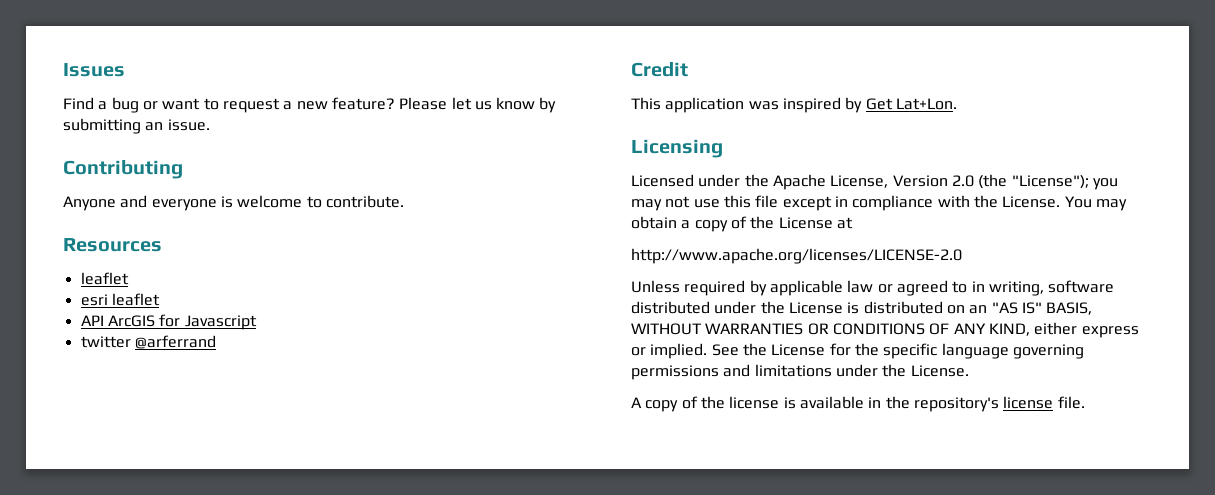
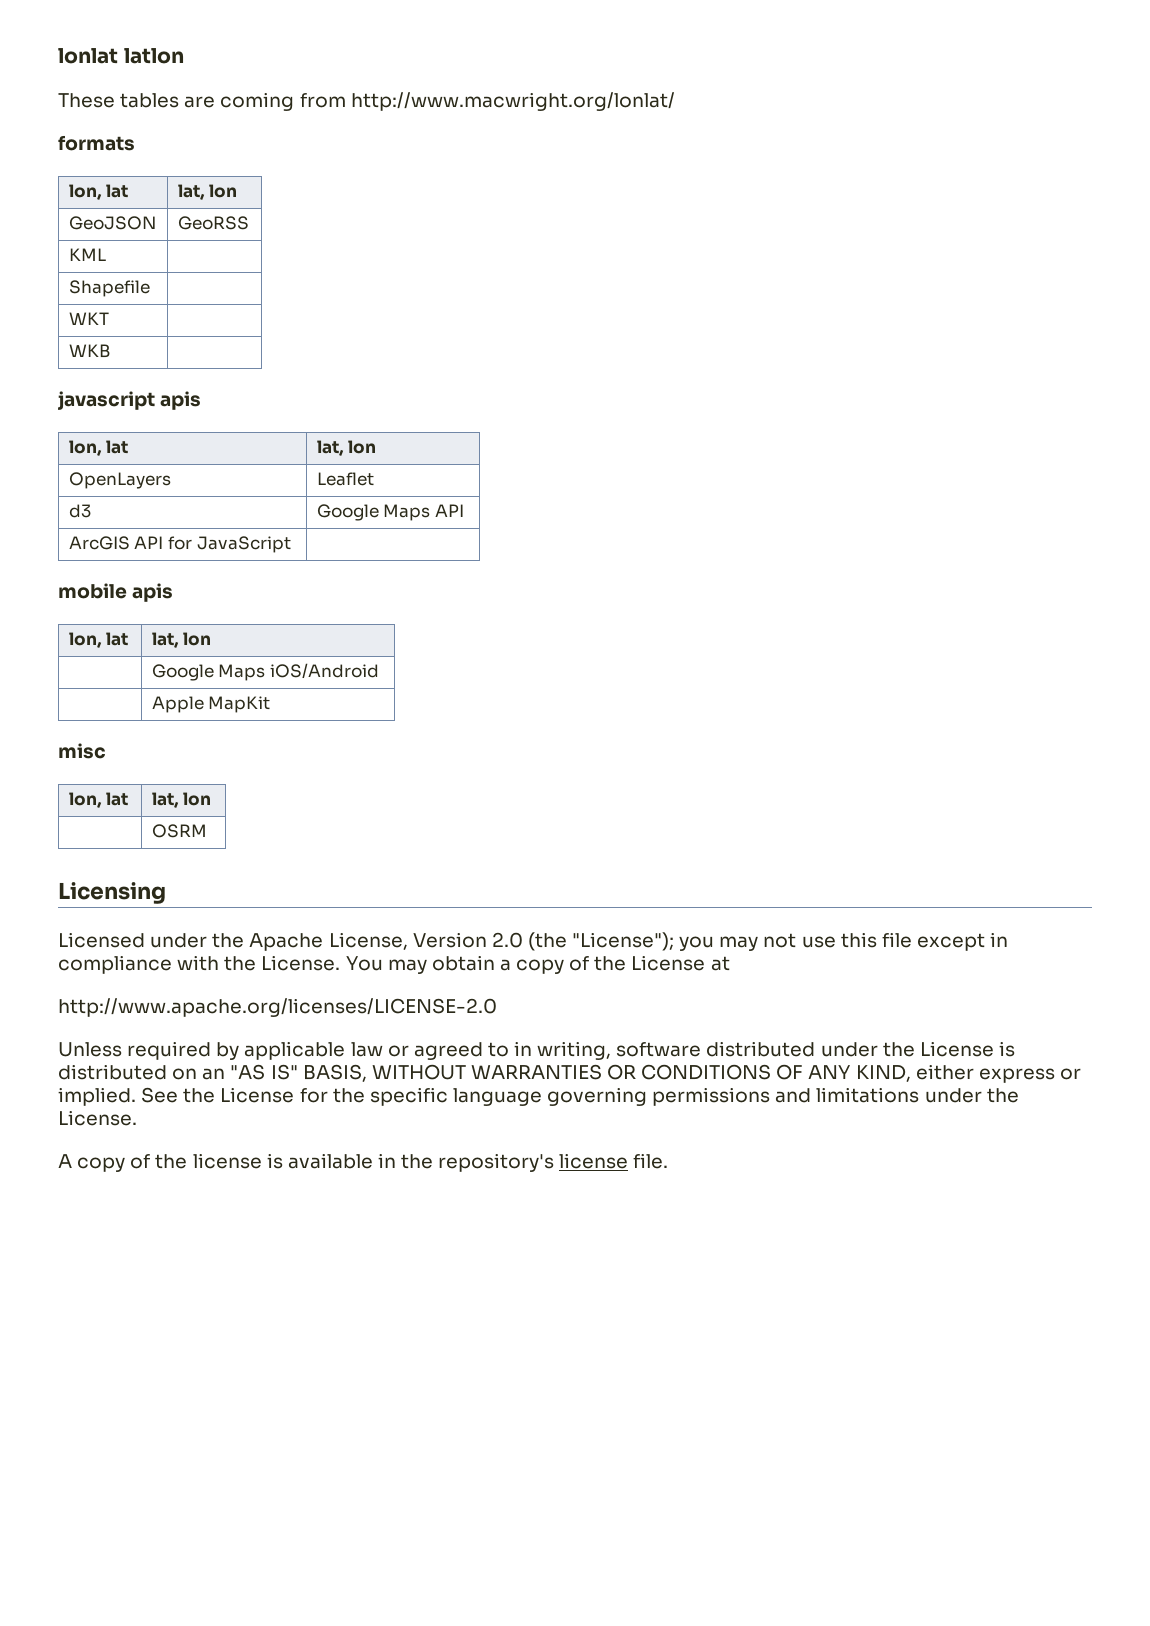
- Issues
- Find a bug or want to request a new feature? Please let us know by submitting an issue.
- Contributing
- Anyone and everyone is welcome to contribute.
- Resources
- leaflet
- esri leaflet
- API ArcGIS for Javascript
- twitter @arferrand
- Credit
- This application was inspired by Get Lat+Lon.
+ lonlat latlon
+ These tables are coming from http://www.macwright.org/lonlat/
+ formats
+ lon, lat | lat, lon
+ GeoJSON | GeoRSS
+ KML |
+ Shapefile |
+ WKT |
+ WKB |
+ javascript apis
+ lon, lat | lat, lon
+ OpenLayers | Leaflet
+ d3 | Google Maps API
+ ArcGIS API for JavaScript |
+ mobile apis
+ lon, lat | lat, lon
+ | Google Maps iOS/Android
+ | Apple MapKit
+ misc
+ lon, lat | lat, lon
+ | OSRM

